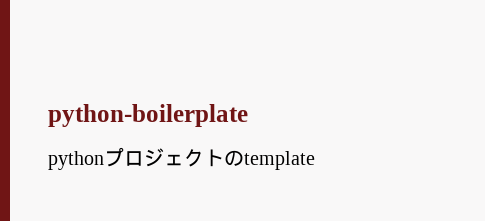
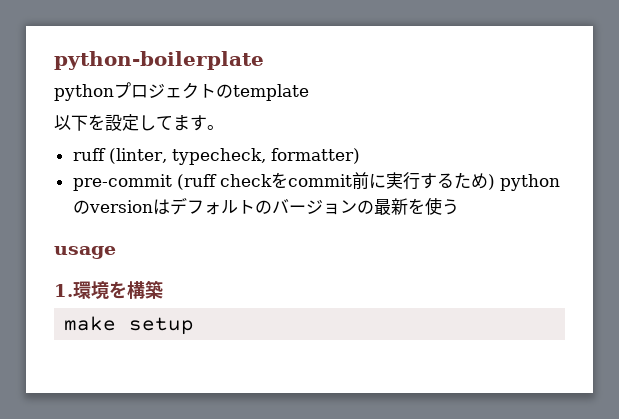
+ 以下を設定してます。
+ ruff (linter, typecheck, formatter)
+ pre-commit (ruff checkをcommit前に実行するため) pythonのversionはデフォルトのバージョンの最新を使う
+ usage
+ 1.環境を構築
+ make setup

